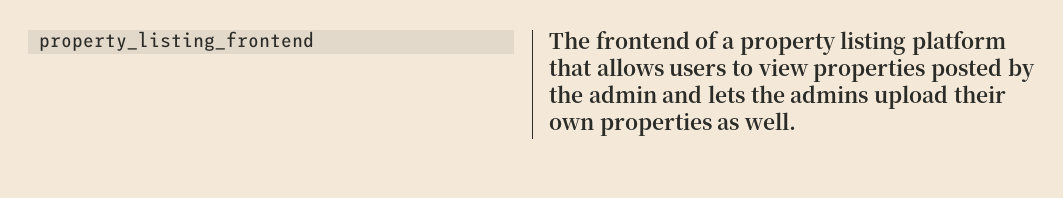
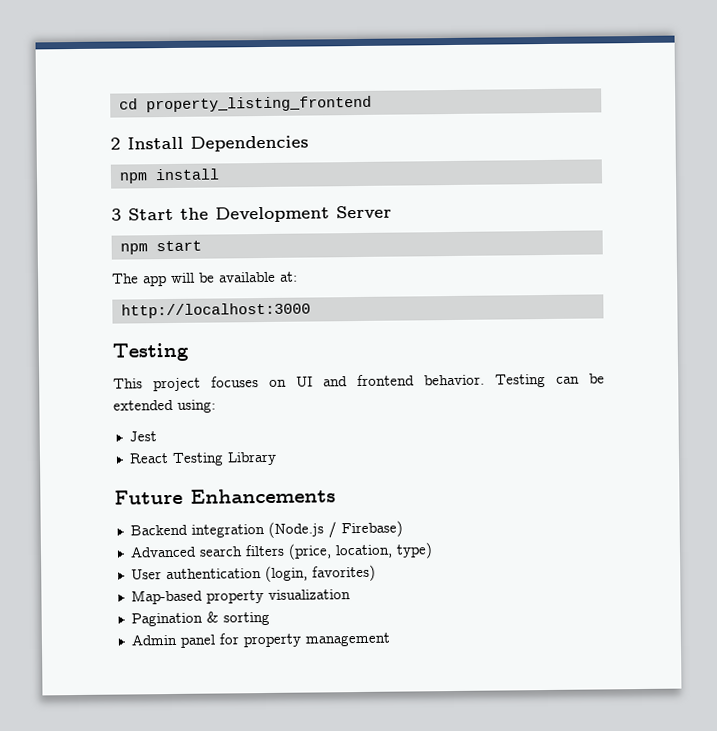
- property_listing_frontend
+ cd property_listing_frontend
- The frontend of a property listing platform that allows users to view properties posted by the admin and lets the admins upload their own properties as well.
+ 2 Install Dependencies
+ npm install
+ 3 Start the Development Server
+ npm start
+ The app will be available at:
+ http://localhost:3000
+ Testing
+ This project focuses on UI and frontend behavior. Testing can be extended using:
+ Jest
+ React Testing Library
+ Future Enhancements
+ Backend integration (Node.js / Firebase)
+ Advanced search filters (price, location, type)
+ User authentication (login, favorites)
+ Map-based property visualization
+ Pagination & sorting
+ Admin panel for property management

